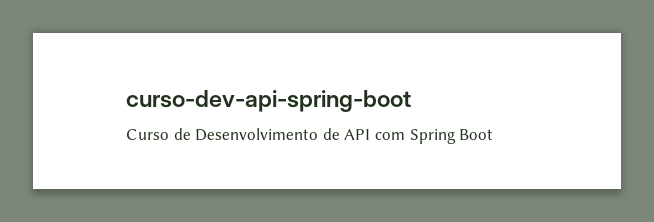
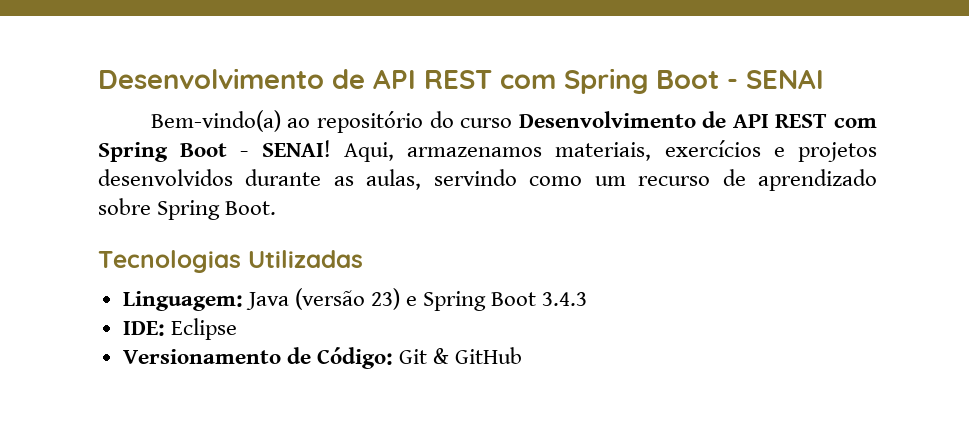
- curso-dev-api-spring-boot
- Curso de Desenvolvimento de API com Spring Boot
+ Desenvolvimento de API REST com Spring Boot - SENAI
+ Bem-vindo(a) ao repositório do curso Desenvolvimento de API REST com Spring Boot - SENAI! Aqui, armazenamos materiais, exercícios e projetos desenvolvidos durante as aulas, servindo como um recurso de aprendizado sobre Spring Boot.
+ Tecnologias Utilizadas
+ Linguagem: Java (versão 23) e Spring Boot 3.4.3
+ IDE: Eclipse
+ Versionamento de Código: Git & GitHub

